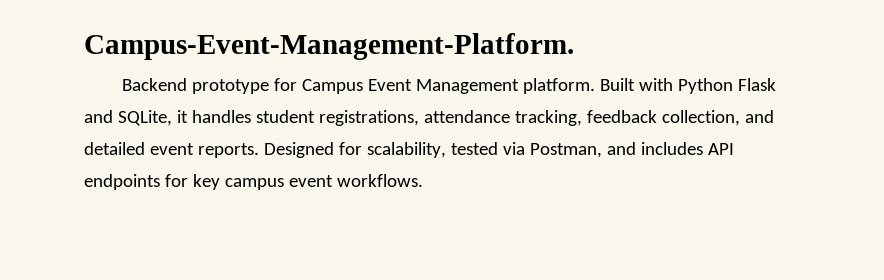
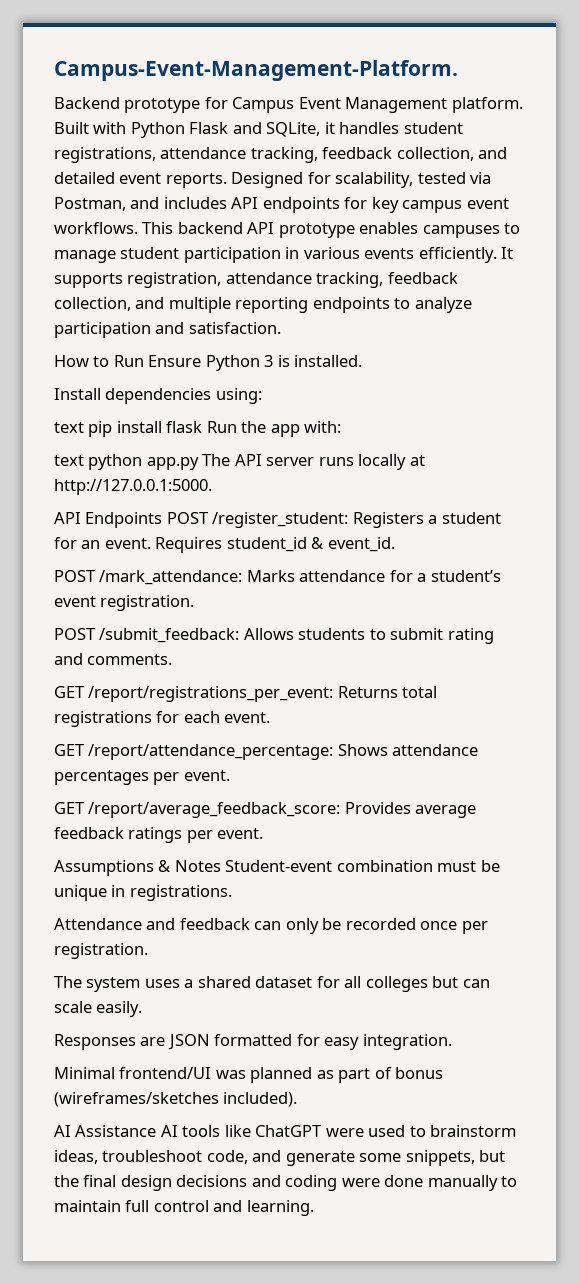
+ This backend API prototype enables campuses to manage student participation in various events efficiently. It supports registration, attendance tracking, feedback collection, and multiple reporting endpoints to analyze participation and satisfaction.
+ How to Run Ensure Python 3 is installed.
+ Install dependencies using:
+ text pip install flask Run the app with:
+ text python app.py The API server runs locally at http://127.0.0.1:5000.
+ API Endpoints POST /register_student: Registers a student for an event. Requires student_id & event_id.
+ POST /mark_attendance: Marks attendance for a student’s event registration.
+ POST /submit_feedback: Allows students to submit rating and comments.
+ GET /report/registrations_per_event: Returns total registrations for each event.
+ GET /report/attendance_percentage: Shows attendance percentages per event.
+ GET /report/average_feedback_score: Provides average feedback ratings per event.
+ Assumptions & Notes Student-event combination must be unique in registrations.
+ Attendance and feedback can only be recorded once per registration.
+ The system uses a shared dataset for all colleges but can scale easily.
+ Responses are JSON formatted for easy integration.
+ Minimal frontend/UI was planned as part of bonus (wireframes/sketches included).
+ AI Assistance AI tools like ChatGPT were used to brainstorm ideas, troubleshoot code, and generate some snippets, but the final design decisions and coding were done manually to maintain full control and learning.

